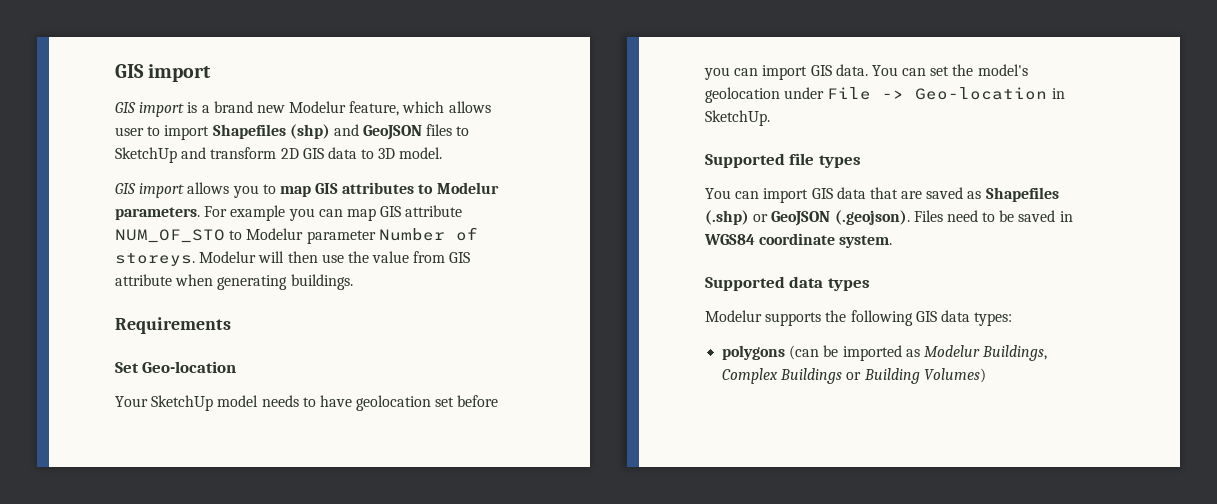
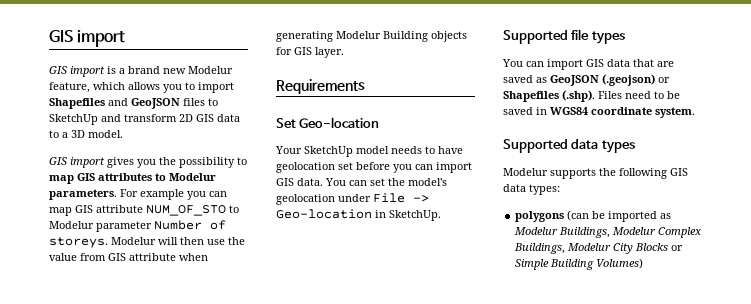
- GIS import is a brand new Modelur feature, which allows user to import Shapefiles (shp) and GeoJSON files to SketchUp and transform 2D GIS data to 3D model.
+ GIS import is a brand new Modelur feature, which allows you to import Shapefiles and GeoJSON files to SketchUp and transform 2D GIS data to a 3D model.
- GIS import allows you to map GIS attributes to Modelur parameters.
+ GIS import gives you the possibility to map GIS attributes to Modelur parameters.
- Modelur will then use the value from GIS attribute when generating buildings.
+ Modelur will then use the value from GIS attribute when generating Modelur Building objects for GIS layer.
- You can import GIS data that are saved as Shapefiles (.shp) or GeoJSON (.geojson). Files need to be saved in WGS84 coordinate system.
+ You can import GIS data that are saved as GeoJSON (.geojson) or Shapefiles (.shp). Files need to be saved in WGS84 coordinate system.
- polygons (can be imported as Modelur Buildings, Complex Buildings or Building Volumes)
+ polygons (can be imported as Modelur Buildings, Modelur Complex Buildings, Modelur City Blocks or Simple Building Volumes)

